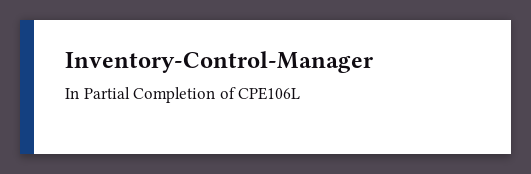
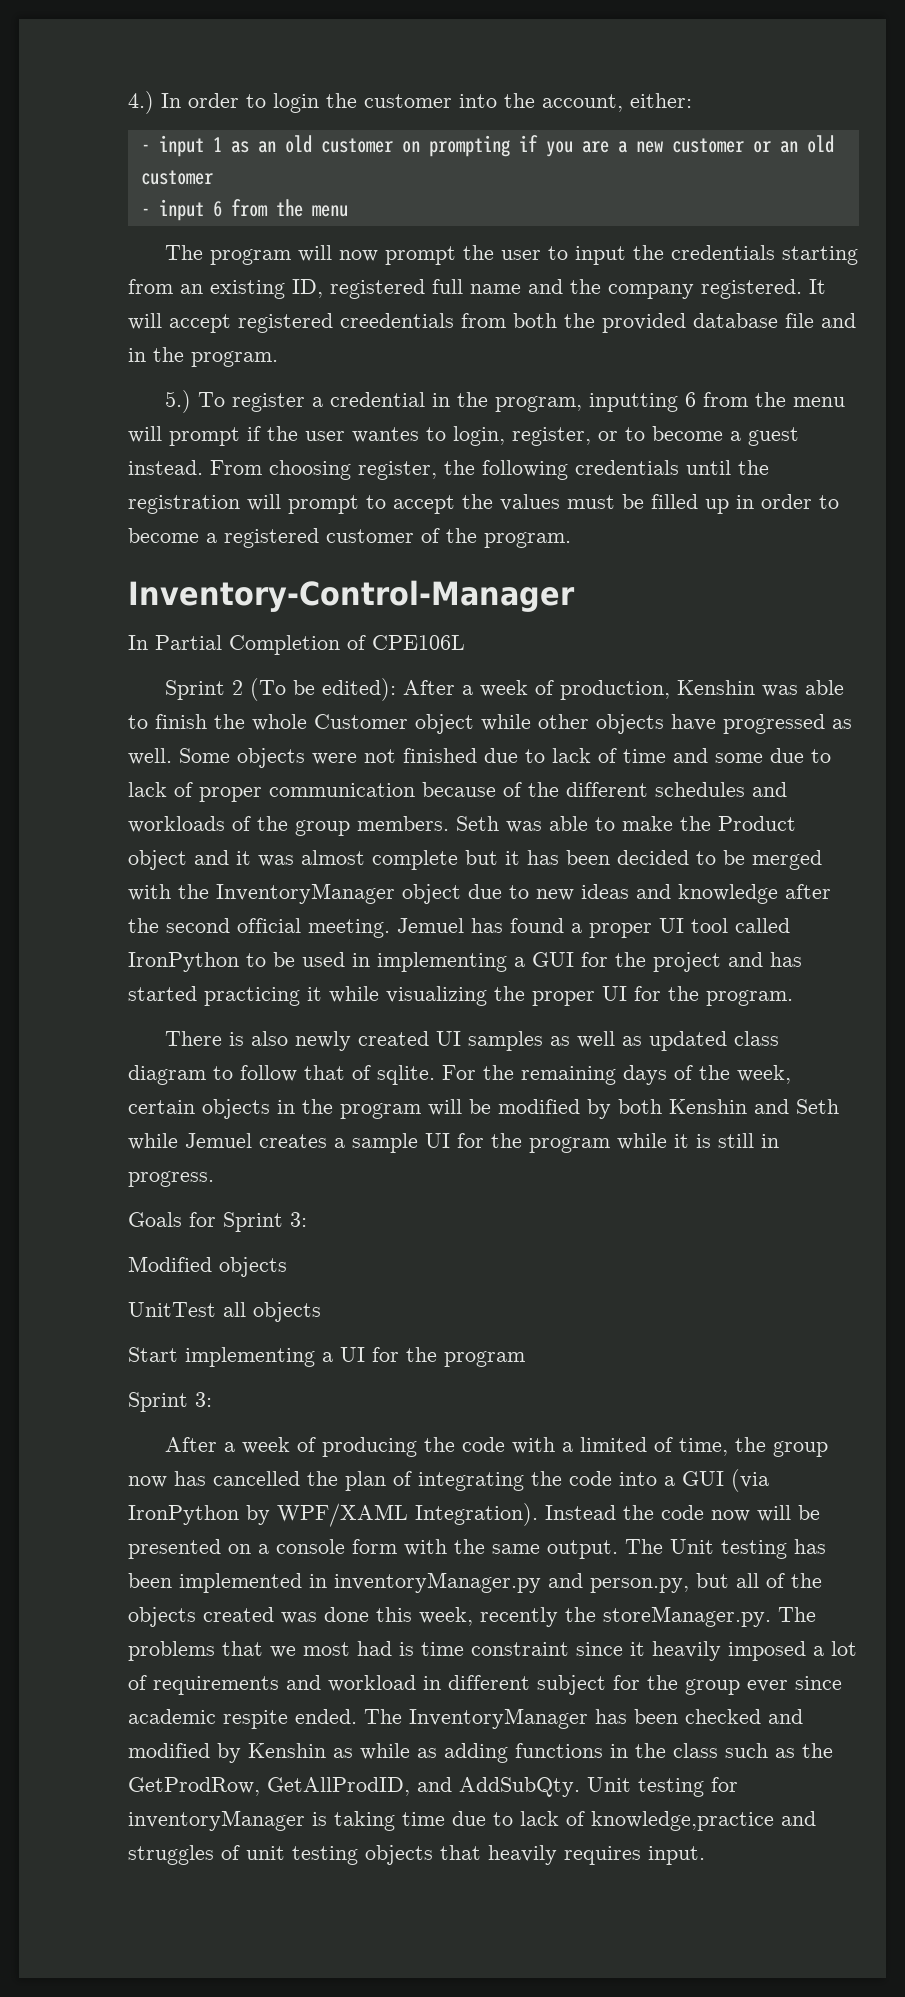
+ 4.) In order to login the customer into the account, either:
+ - input 1 as an old customer on prompting if you are a new customer or an old customer
+ - input 6 from the menu
+ The program will now prompt the user to input the credentials starting from an existing ID, registered full name and the company registered. It will accept registered creedentials from both the provided database file and in the program.
+ 5.) To register a credential in the program, inputting 6 from the menu will prompt if the user wantes to login, register, or to become a guest instead. From choosing register, the following credentials until the registration will prompt to accept the values must be filled up in order to become a registered customer of the program.
+ Sprint 2 (To be edited): After a week of production, Kenshin was able to finish the whole Customer object while other objects have progressed as well. Some objects were not finished due to lack of time and some due to lack of proper communication because of the different schedules and workloads of the group members. Seth was able to make the Product object and it was almost complete but it has been decided to be merged with the InventoryManager object due to new ideas and knowledge after the second official meeting. Jemuel has found a proper UI tool called IronPython to be used in implementing a GUI for the project and has started practicing it while visualizing the proper UI for the program.
+ There is also newly created UI samples as well as updated class diagram to follow that of sqlite. For the remaining days of the week, certain objects in the program will be modified by both Kenshin and Seth while Jemuel creates a sample UI for the program while it is still in progress.
+ Goals for Sprint 3:
+ Modified objects
+ UnitTest all objects
+ Start implementing a UI for the program
+ Sprint 3:
+ After a week of producing the code with a limited of time, the group now has cancelled the plan of integrating the code into a GUI (via IronPython by WPF/XAML Integration). Instead the code now will be presented on a console form with the same output. The Unit testing has been implemented in inventoryManager.py and person.py, but all of the objects created was done this week, recently the storeManager.py. The problems that we most had is time constraint since it heavily imposed a lot of requirements and workload in different subject for the group ever since academic respite ended. The InventoryManager has been checked and modified by Kenshin as while as adding functions in the class such as the GetProdRow, GetAllProdID, and AddSubQty. Unit testing for inventoryManager is taking time due to lack of knowledge,practice and struggles of unit testing objects that heavily requires input.

